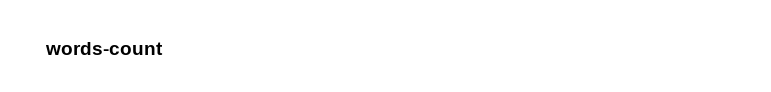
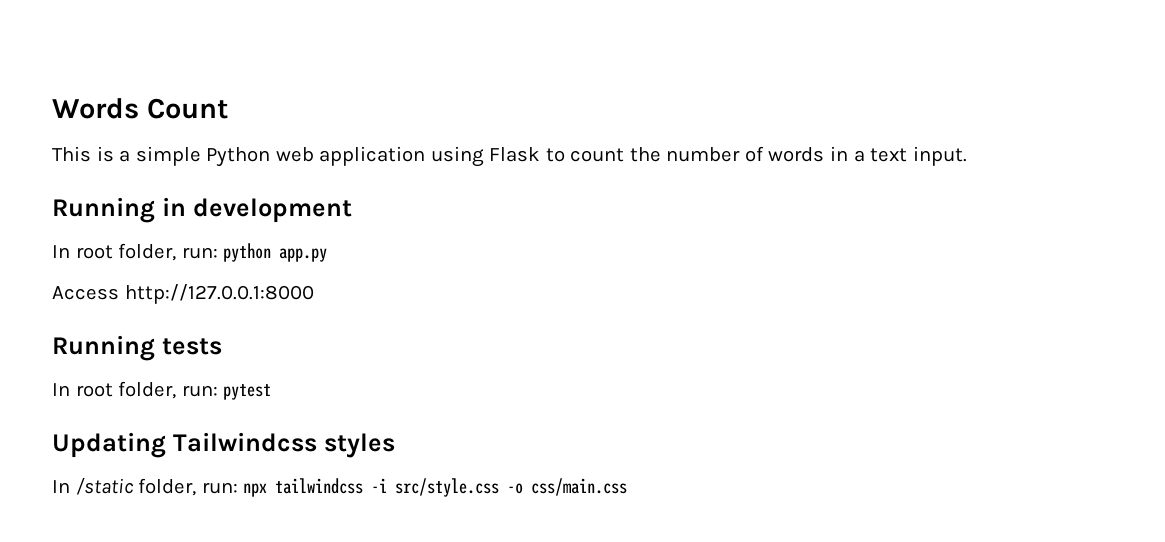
- words-count
+ Words Count
+ This is a simple Python web application using Flask to count the number of words in a text input.
+ Running in development
+ In root folder, run: python app.py
+ Access http://127.0.0.1:8000
+ Running tests
+ In root folder, run: pytest
+ Updating Tailwindcss styles
+ In /static folder, run: npx tailwindcss -i src/style.css -o css/main.css

